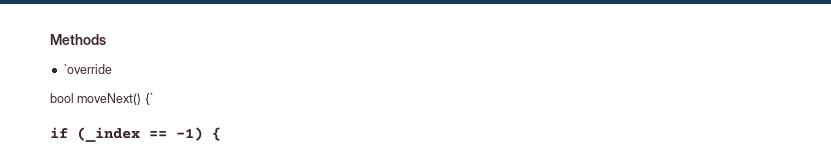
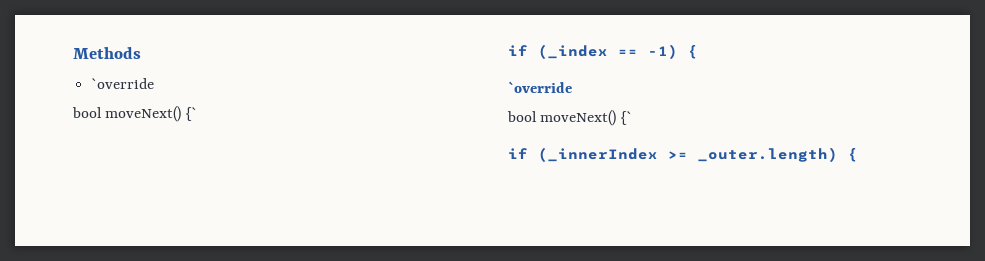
  if (_index == -1) {
+ `override
+ bool moveNext() {`
+ if (_innerIndex >= _outer.length) {

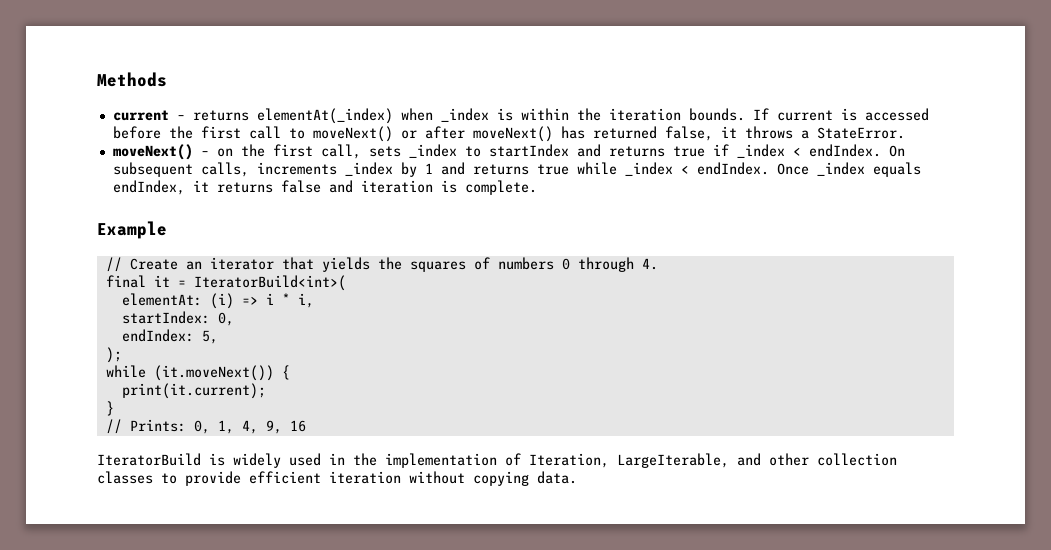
  Methods
- `override
- bool moveNext() {`
- if (_index == -1) {
- `override
- bool moveNext() {`
- if (_innerIndex >= _outer.length) {
+ current – returns elementAt(_index) when _index is within the iteration bounds. If current is accessed before the first call to moveNext() or after moveNext() has returned false, it throws a StateError.
+ moveNext() – on the first call, sets _index to startIndex and returns true if _index < endIndex. On subsequent calls, increments _index by 1 and returns true while _index < endIndex. Once _index equals endIndex, it returns false and iteration is complete.
+ Example
+ // Create an iterator that yields the squares of numbers 0 through 4.
+ final it = IteratorBuild<int>(
+ elementAt: (i) => i * i,
+ startIndex: 0,
+ endIndex: 5,
+ );
+ while (it.moveNext()) {
+ print(it.current);
+ }
+ // Prints: 0, 1, 4, 9, 16
+ IteratorBuild is widely used in the implementation of Iteration, LargeIterable, and other collection classes to provide efficient iteration without copying data.

